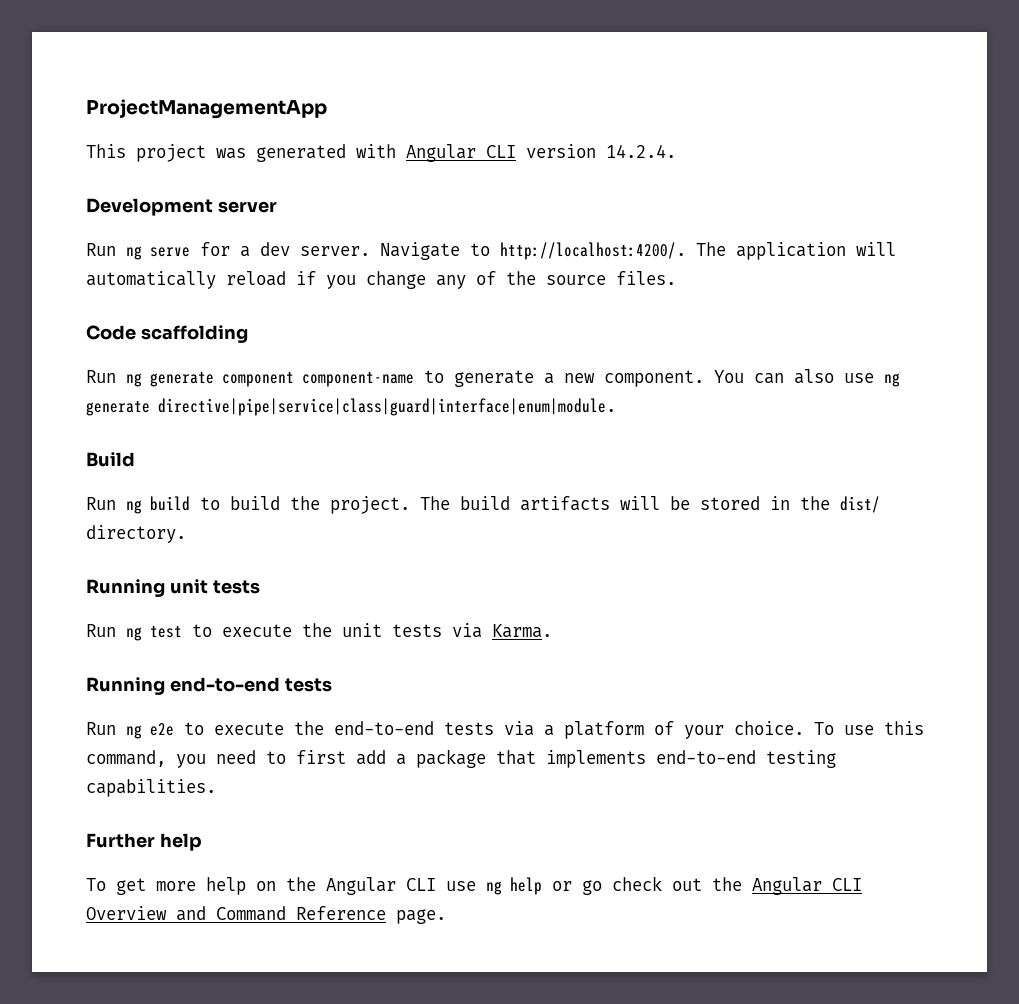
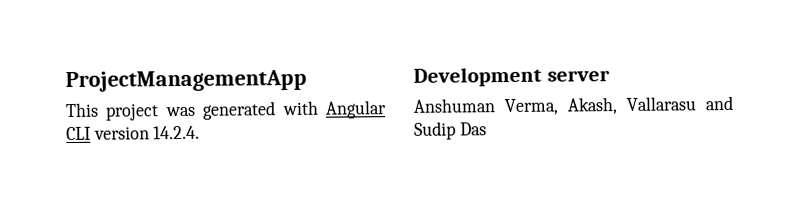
- Run ng serve for a dev server. Navigate to http://localhost:4200/. The application will automatically reload if you change any of the source files.
- Code scaffolding
- Run ng generate component component-name to generate a new component. You can also use ng generate directive|pipe|service|class|guard|interface|enum|module.
- Build
- Run ng build to build the project. The build artifacts will be stored in the dist/ directory.
- Running unit tests
- Run ng test to execute the unit tests via Karma.
- Running end-to-end tests
- Run ng e2e to execute the end-to-end tests via a platform of your choice. To use this command, you need to first add a package that implements end-to-end testing capabilities.
- Further help
- To get more help on the Angular CLI use ng help or go check out the Angular CLI Overview and Command Reference page.
+ Anshuman Verma, Akash, Vallarasu and Sudip Das

